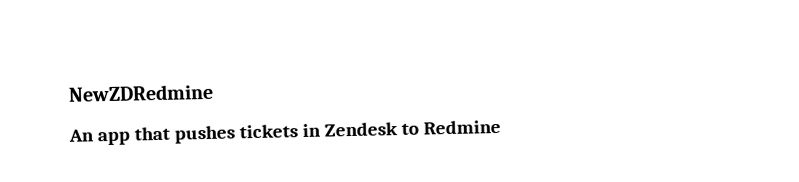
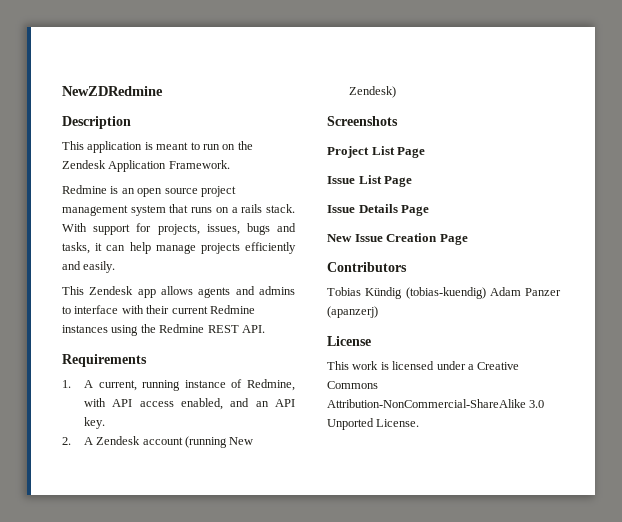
- An app that pushes tickets in Zendesk to Redmine
+ Description
+ This application is meant to run on the Zendesk Application Framework.
+ Redmine is an open source project management system that runs on a rails stack. With support for projects, issues, bugs and tasks, it can help manage projects efficiently and easily.
+ This Zendesk app allows agents and admins to interface with their current Redmine instances using the Redmine REST API.
+ Requirements
+ 1. A current, running instance of Redmine, with API access enabled, and an API key.
+ 2. A Zendesk account (running New Zendesk)
+ Screenshots
+ Project List Page
+ Issue List Page
+ Issue Details Page
+ New Issue Creation Page
+ Contributors
+ Tobias Kündig (tobias-kuendig) Adam Panzer (apanzerj)
+ License
+ This work is licensed under a Creative Commons Attribution-NonCommercial-ShareAlike 3.0 Unported License.

